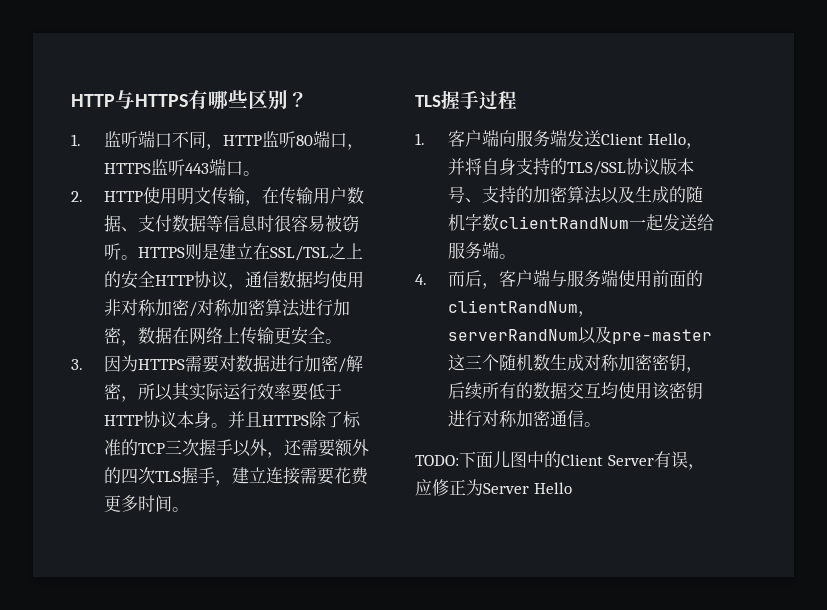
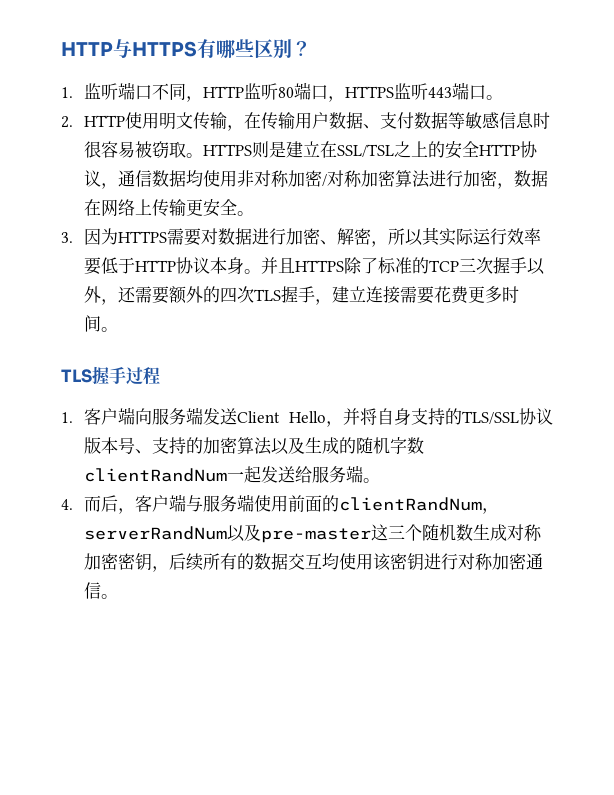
- 2. HTTP使用明文传输，在传输用户数据、支付数据等信息时很容易被窃听。
+ 2. HTTP使用明文传输，在传输用户数据、支付数据等敏感信息时很容易被窃取。
- 3.因为HTTPS需要对数据进行加密/解密，所以其实际运行效率要低于HTTP协议本身。
+ 3.因为HTTPS需要对数据进行加密、解密，所以其实际运行效率要低于HTTP协议本身。
- TODO:下面儿图中的Client Server有误，应修正为Server Hello

